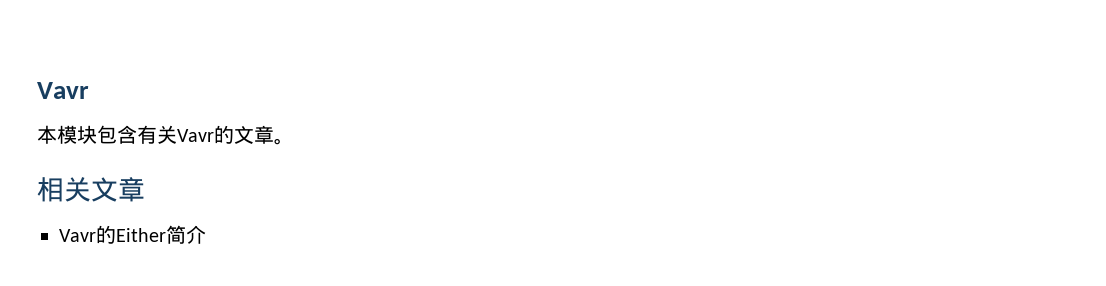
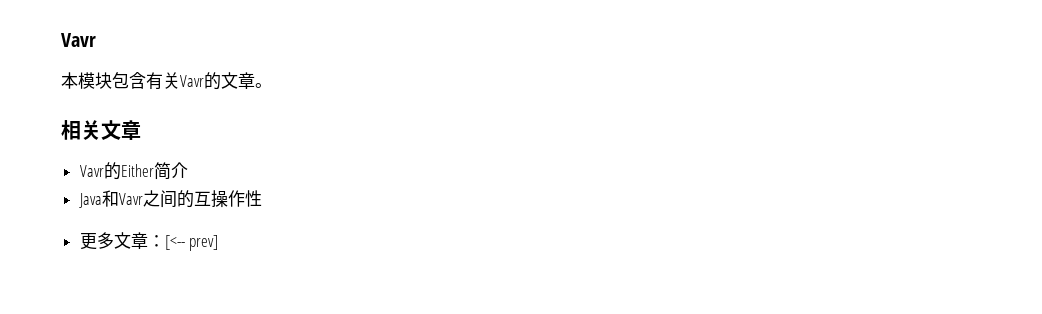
+ Java和Vavr之间的互操作性
+ 更多文章：[<-- prev]

